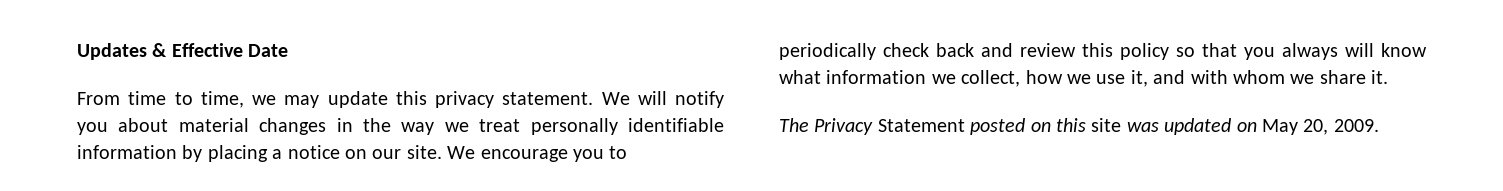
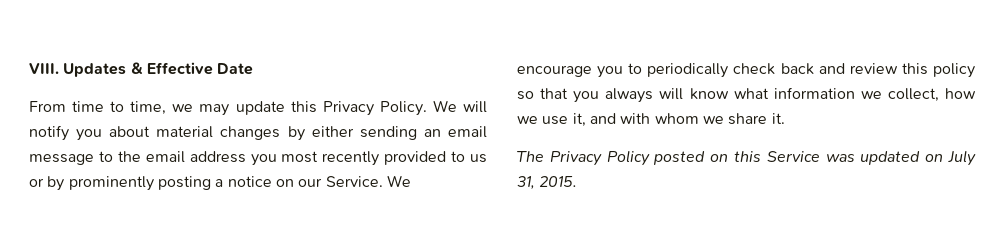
+ VIII.
- From time to time, we may update this privacy statement.
+ From time to time, we may update this Privacy Policy.
- We will notify you about material changes in the way we treat personally identifiable information by placing a notice on our site.
+ We will notify you about material changes by either sending an email message to the email address you most recently provided to us or by prominently posting a notice on our Service.
- The Privacy Statement posted on this site was updated on May 20, 2009.
+ The Privacy Policy posted on this Service was updated on July 31, 2015.

